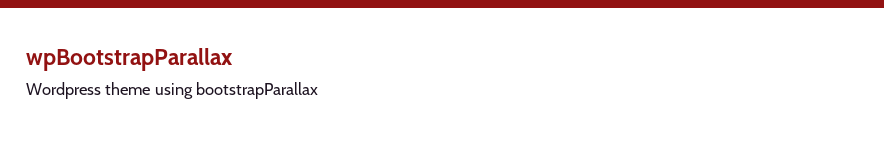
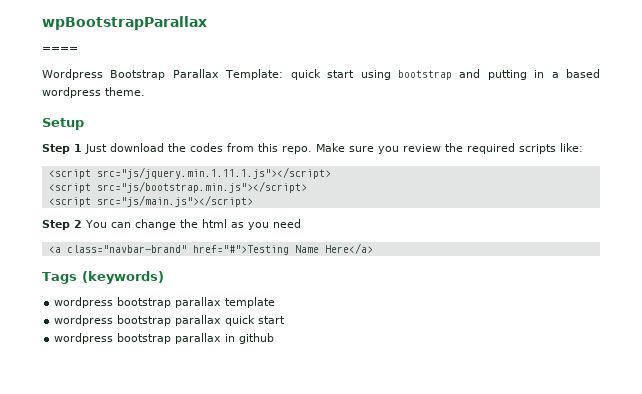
+ ====
- Wordpress theme using bootstrapParallax
+ Wordpress Bootstrap Parallax Template: quick start using bootstrap and putting in a based wordpress theme.
+ Setup
+ Step 1 Just download the codes from this repo. Make sure you review the required scripts like:
+ <script src="js/jquery.min.1.11.1.js"></script>
+ <script src="js/bootstrap.min.js"></script>
+ <script src="js/main.js"></script>
+ Step 2 You can change the html as you need
+ <a class="navbar-brand" href="#">Testing Name Here</a>
+ Tags (keywords)
+ wordpress bootstrap parallax template
+ wordpress bootstrap parallax quick start
+ wordpress bootstrap parallax in github

